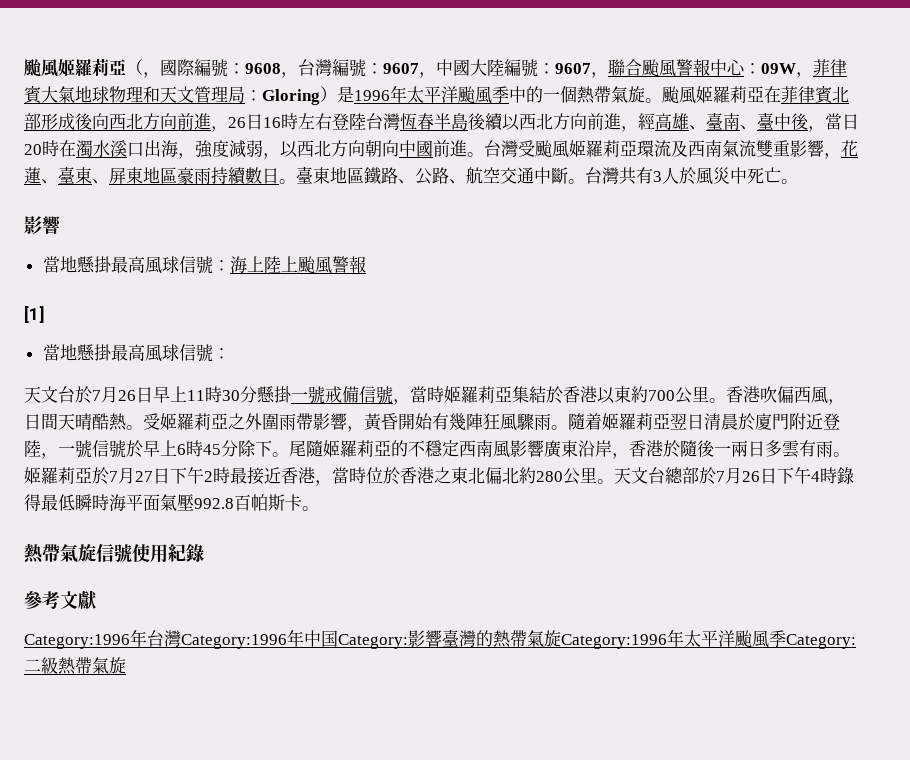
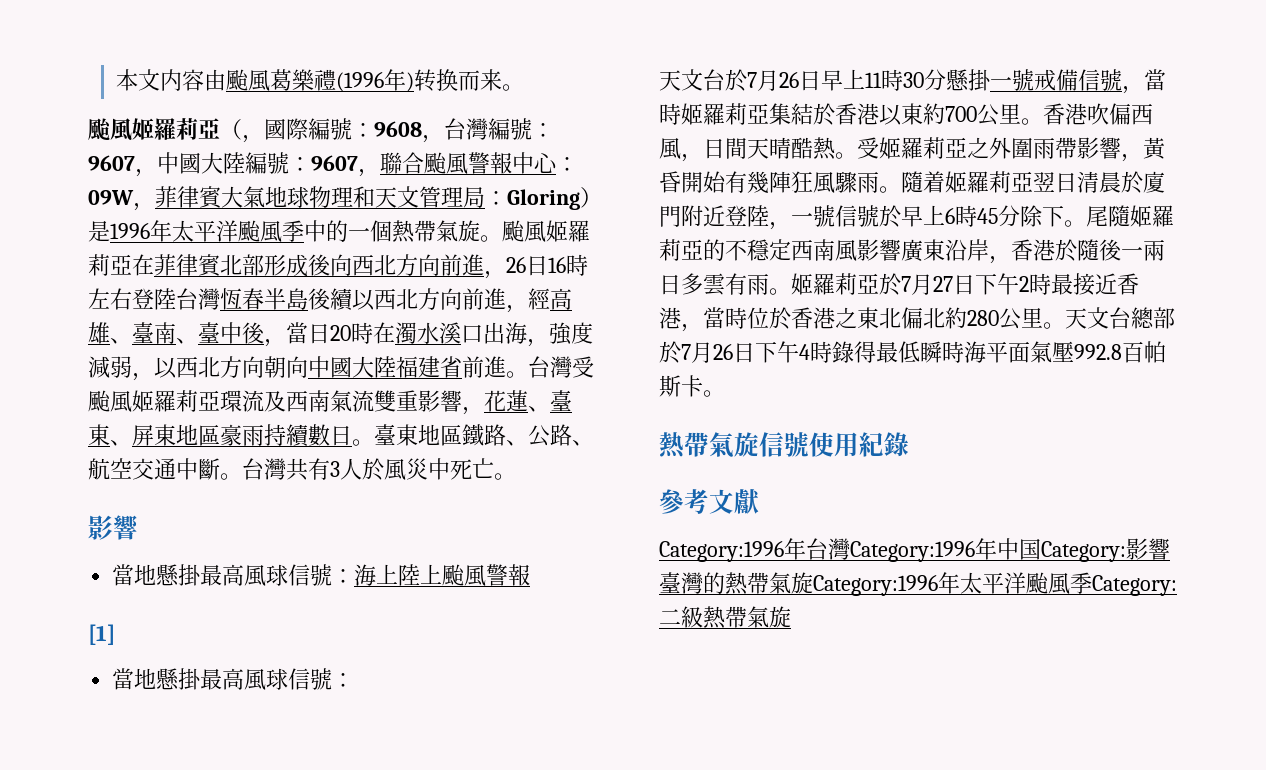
+ 本文内容由颱風葛樂禮(1996年)转换而来。
- 颱風姬羅莉亞在菲律賓北部形成後向西北方向前進，26日16時左右登陸台灣恆春半島後續以西北方向前進，經高雄、臺南、臺中後，當日20時在濁水溪口出海，強度減弱，以西北方向朝向中國前進。
+ 颱風姬羅莉亞在菲律賓北部形成後向西北方向前進，26日16時左右登陸台灣恆春半島後續以西北方向前進，經高雄、臺南、臺中後，當日20時在濁水溪口出海，強度減弱，以西北方向朝向中國大陸福建省前進。

